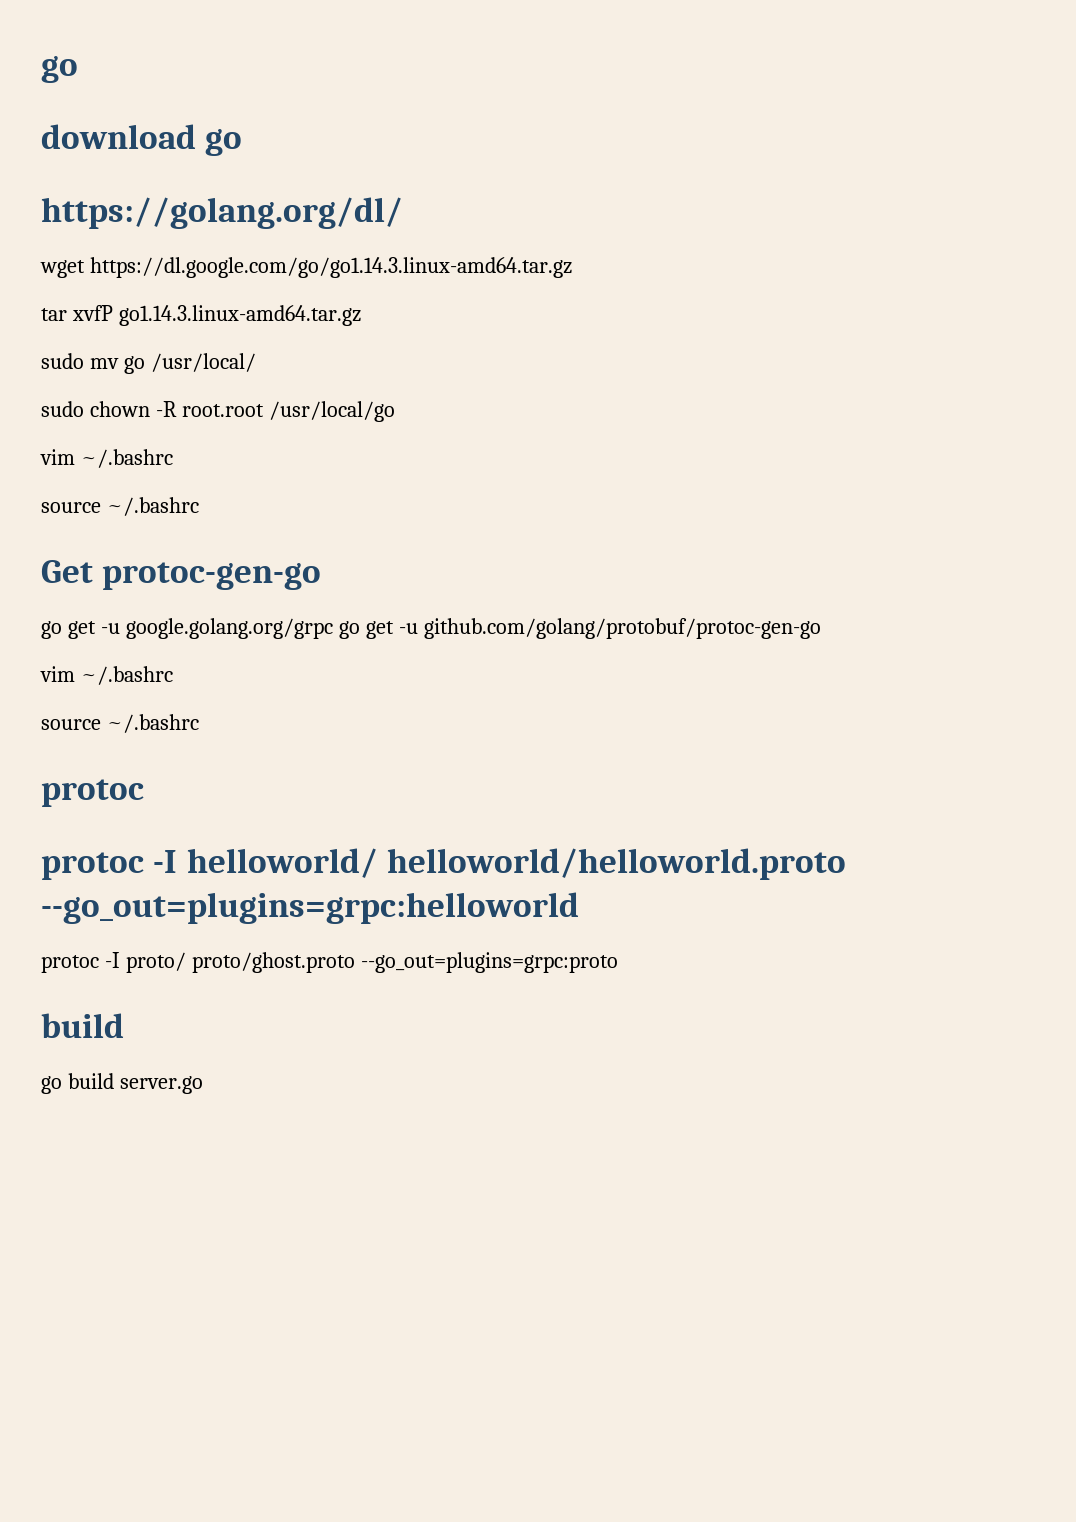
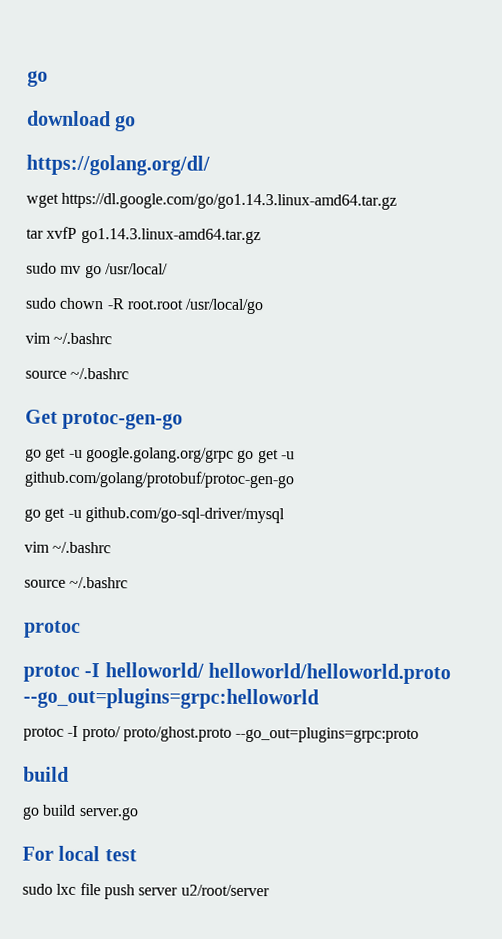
+ go get -u github.com/go-sql-driver/mysql
+ For local test
+ sudo lxc file push server u2/root/server

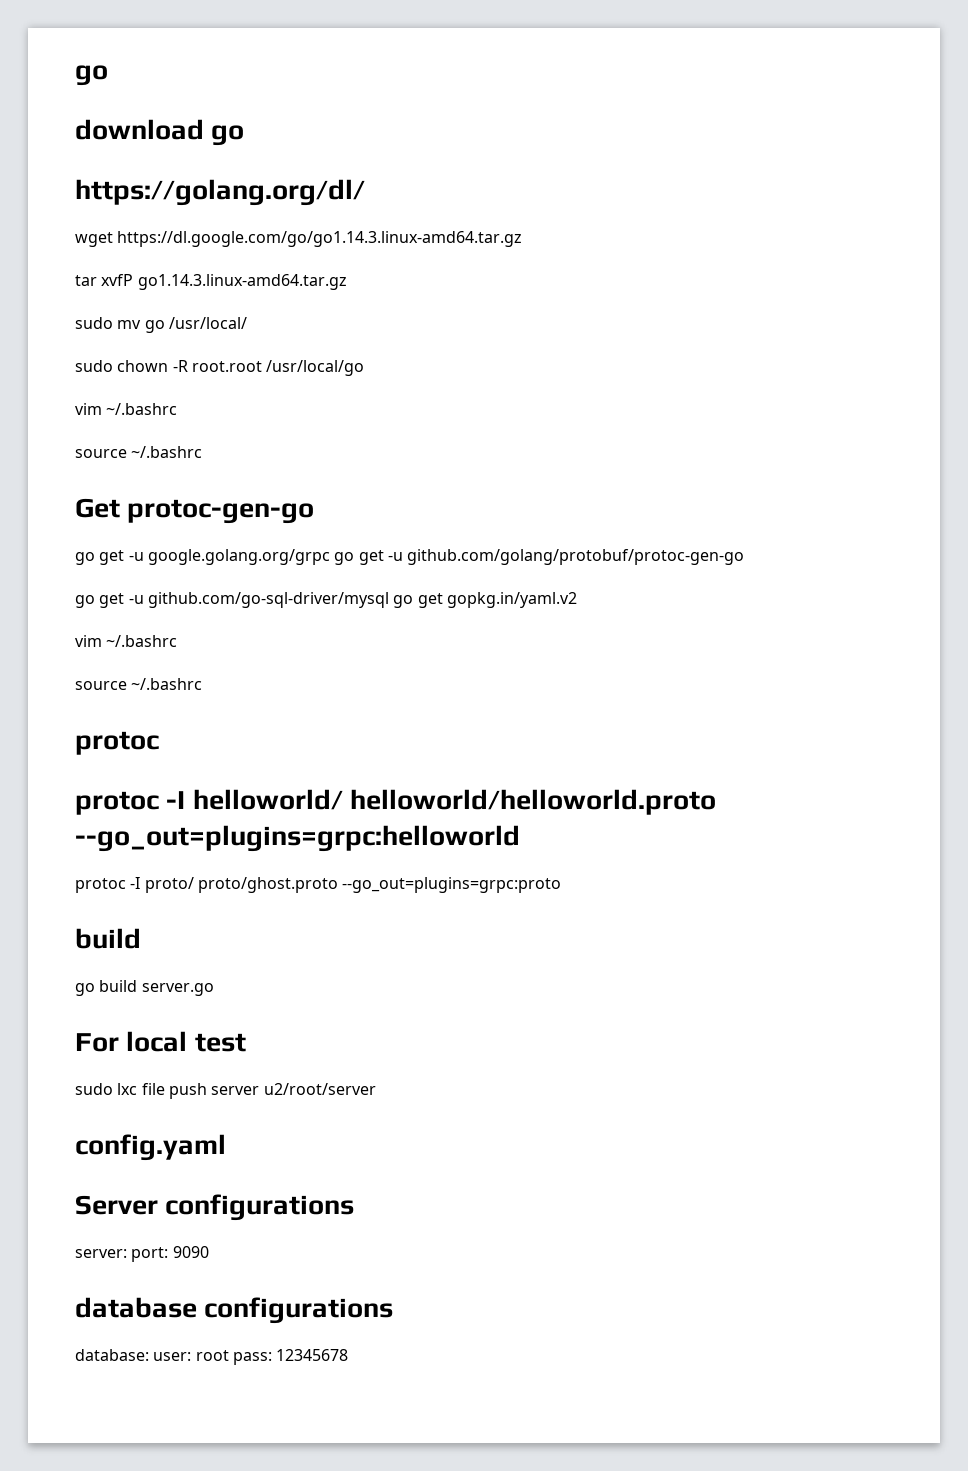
- go get -u github.com/go-sql-driver/mysql
+ go get -u github.com/go-sql-driver/mysql go get gopkg.in/yaml.v2
+ config.yaml
+ Server configurations
+ server: port: 9090
+ database configurations
+ database: user: root pass: 12345678

